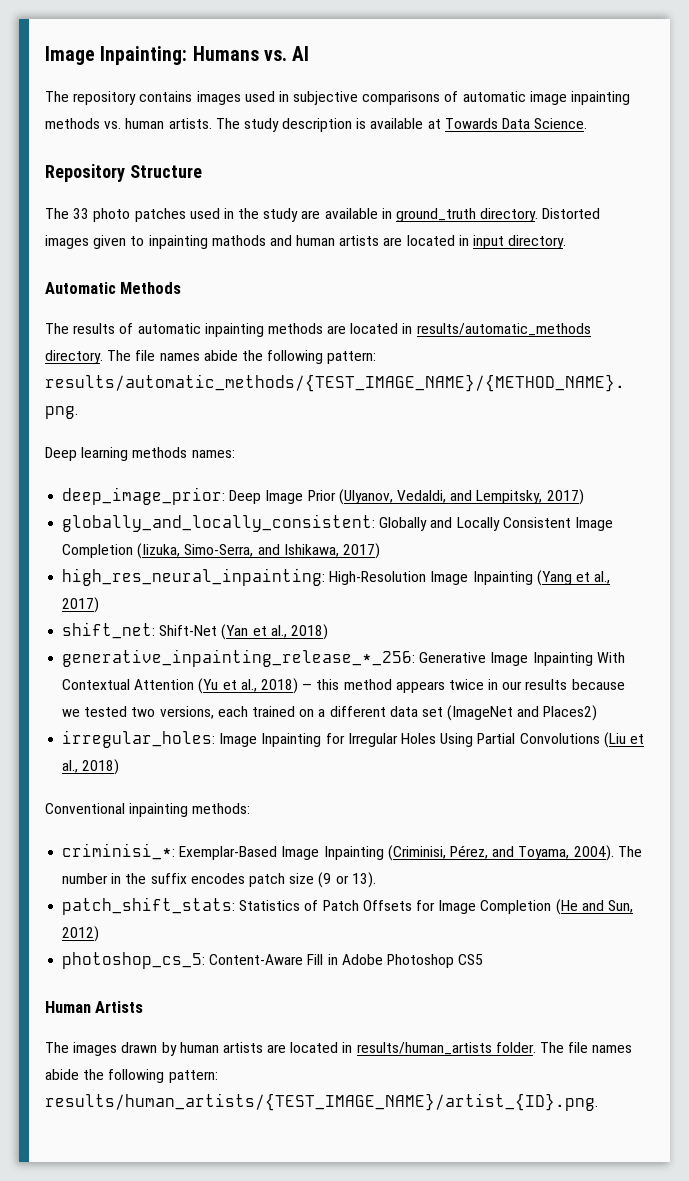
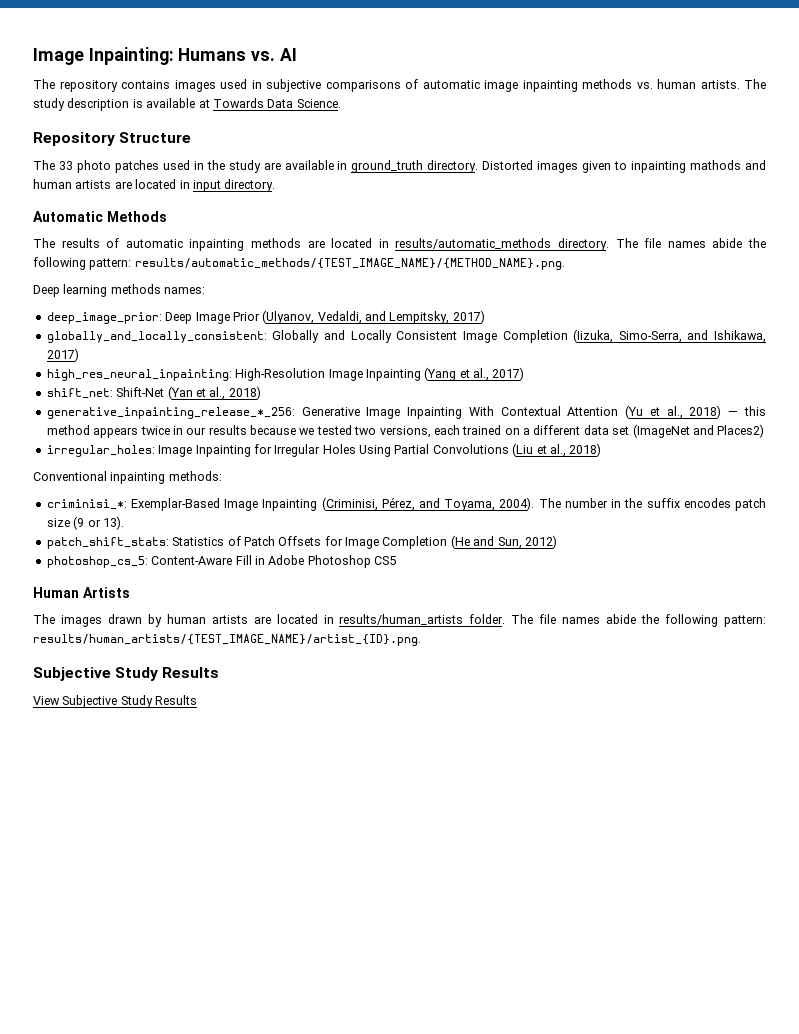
  The file names abide the following pattern: results/human_artists/{TEST_IMAGE_NAME}/artist_{ID}.png.
+ Subjective Study Results
+ View Subjective Study Results

